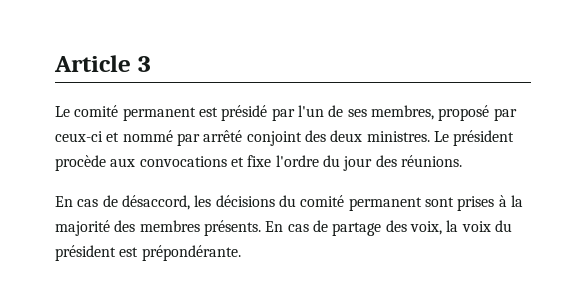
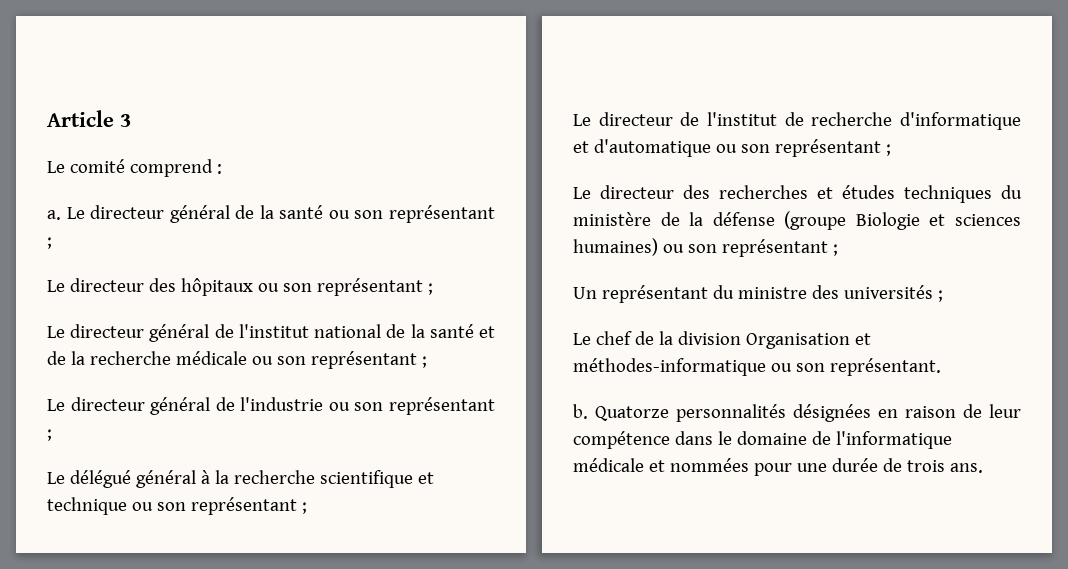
- Le comité permanent est présidé par l'un de ses membres, proposé par ceux-ci et nommé par arrêté conjoint des deux ministres. Le président procède aux convocations et fixe l'ordre du jour des réunions.
- En cas de désaccord, les décisions du comité permanent sont prises à la majorité des membres présents. En cas de partage des voix, la voix du président est prépondérante.
+ Le comité comprend :
+ a. Le directeur général de la santé ou son représentant ;
+ Le directeur des hôpitaux ou son représentant ;
+ Le directeur général de l'institut national de la santé et de la recherche médicale ou son représentant ;
+ Le directeur général de l'industrie ou son représentant ;
+ Le délégué général à la recherche scientifique et technique ou son représentant ;
+ Le directeur de l'institut de recherche d'informatique et d'automatique ou son représentant ;
+ Le directeur des recherches et études techniques du ministère de la défense (groupe Biologie et sciences humaines) ou son représentant ;
+ Un représentant du ministre des universités ;
+ Le chef de la division Organisation et méthodes-informatique ou son représentant.
+ b. Quatorze personnalités désignées en raison de leur compétence dans le domaine de l'informatique médicale et nommées pour une durée de trois ans.

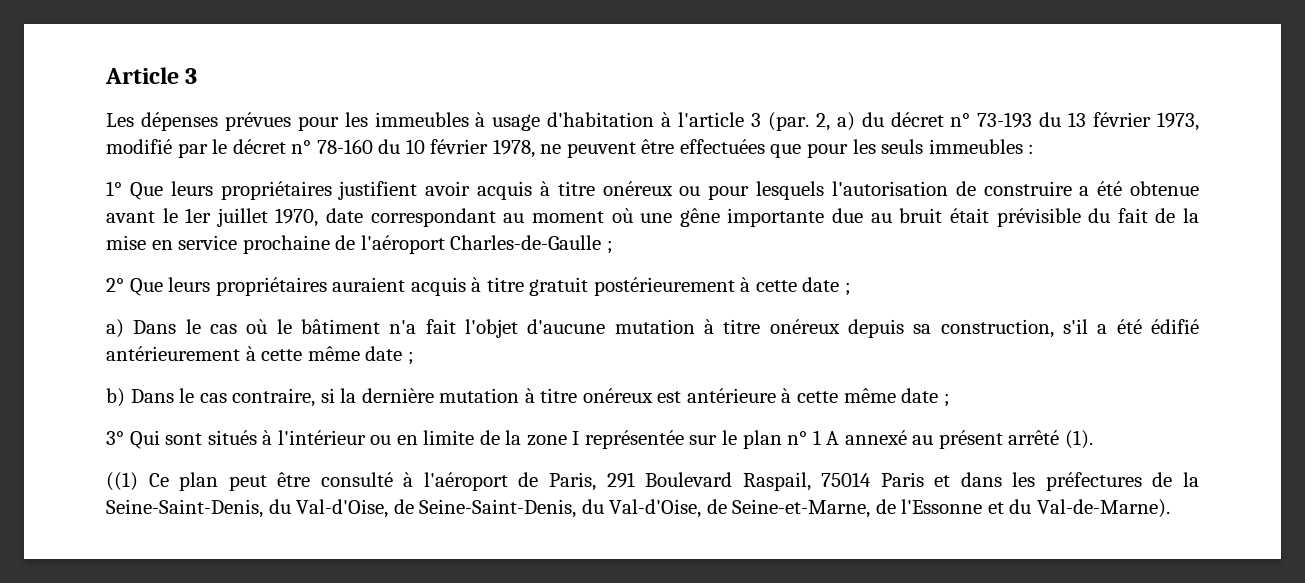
- Le comité comprend :
- a. Le directeur général de la santé ou son représentant ;
- Le directeur des hôpitaux ou son représentant ;
- Le directeur général de l'institut national de la santé et de la recherche médicale ou son représentant ;
- Le directeur général de l'industrie ou son représentant ;
- Le délégué général à la recherche scientifique et technique ou son représentant ;
- Le directeur de l'institut de recherche d'informatique et d'automatique ou son représentant ;
- Le directeur des recherches et études techniques du ministère de la défense (groupe Biologie et sciences humaines) ou son représentant ;
- Un représentant du ministre des universités ;
- Le chef de la division Organisation et méthodes-informatique ou son représentant.
- b. Quatorze personnalités désignées en raison de leur compétence dans le domaine de l'informatique médicale et nommées pour une durée de trois ans.
+ Les dépenses prévues pour les immeubles à usage d'habitation à l'article 3 (par. 2, a) du décret n° 73-193 du 13 février 1973, modifié par le décret n° 78-160 du 10 février 1978, ne peuvent être effectuées que pour les seuls immeubles :
+ 1° Que leurs propriétaires justifient avoir acquis à titre onéreux ou pour lesquels l'autorisation de construire a été obtenue avant le 1er juillet 1970, date correspondant au moment où une gêne importante due au bruit était prévisible du fait de la mise en service prochaine de l'aéroport Charles-de-Gaulle ;
+ 2° Que leurs propriétaires auraient acquis à titre gratuit postérieurement à cette date ;
+ a) Dans le cas où le bâtiment n'a fait l'objet d'aucune mutation à titre onéreux depuis sa construction, s'il a été édifié antérieurement à cette même date ;
+ b) Dans le cas contraire, si la dernière mutation à titre onéreux est antérieure à cette même date ;
+ 3° Qui sont situés à l'intérieur ou en limite de la zone I représentée sur le plan n° 1 A annexé au présent arrêté (1).
+ ((1) Ce plan peut être consulté à l'aéroport de Paris, 291 Boulevard Raspail, 75014 Paris et dans les préfectures de la Seine-Saint-Denis, du Val-d'Oise, de Seine-Saint-Denis, du Val-d'Oise, de Seine-et-Marne, de l'Essonne et du Val-de-Marne).

